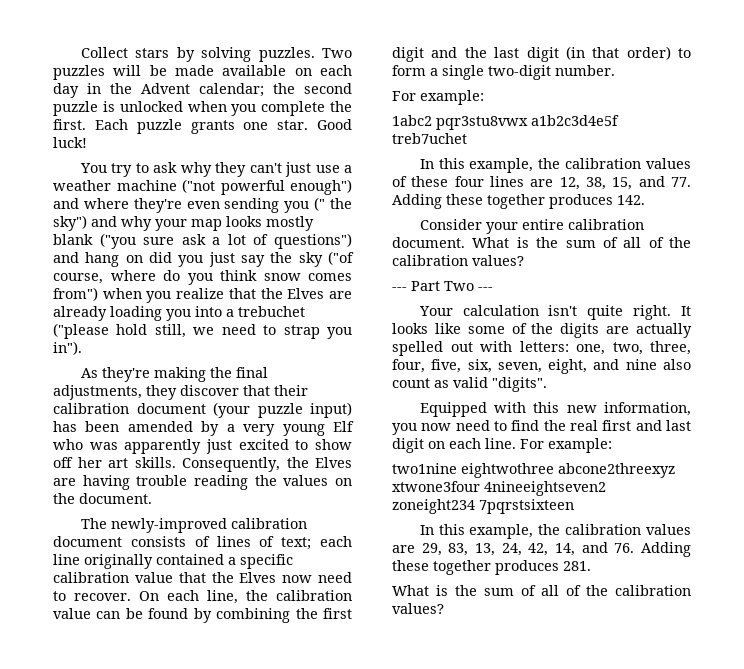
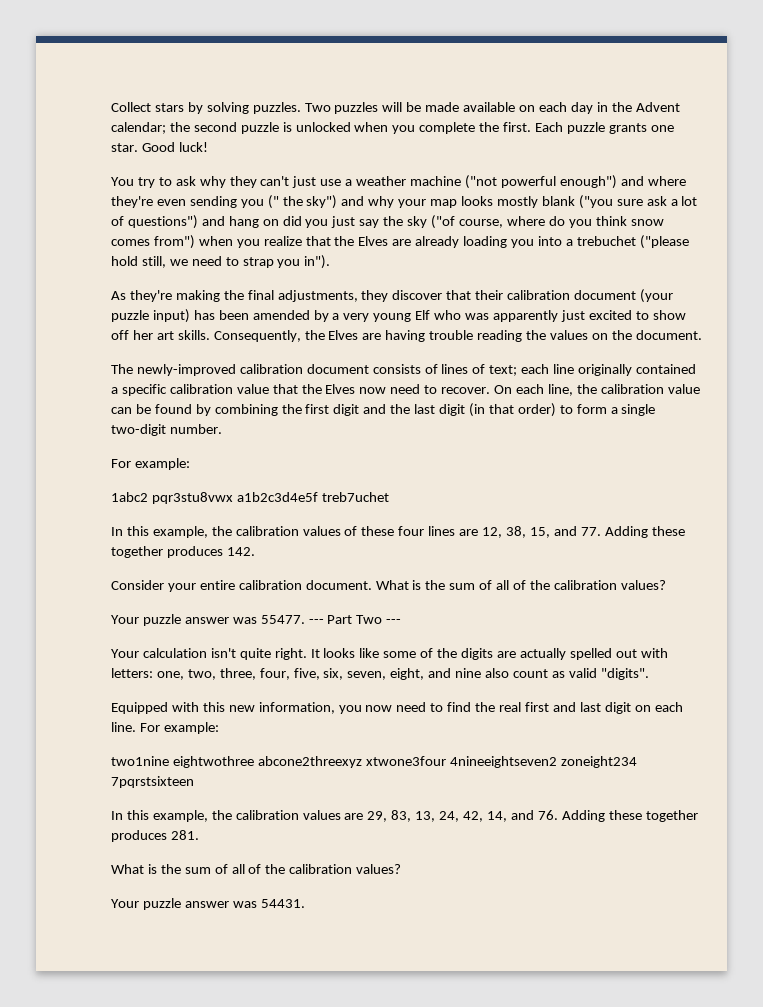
+ Your puzzle answer was 55477.
+ Your puzzle answer was 54431.

